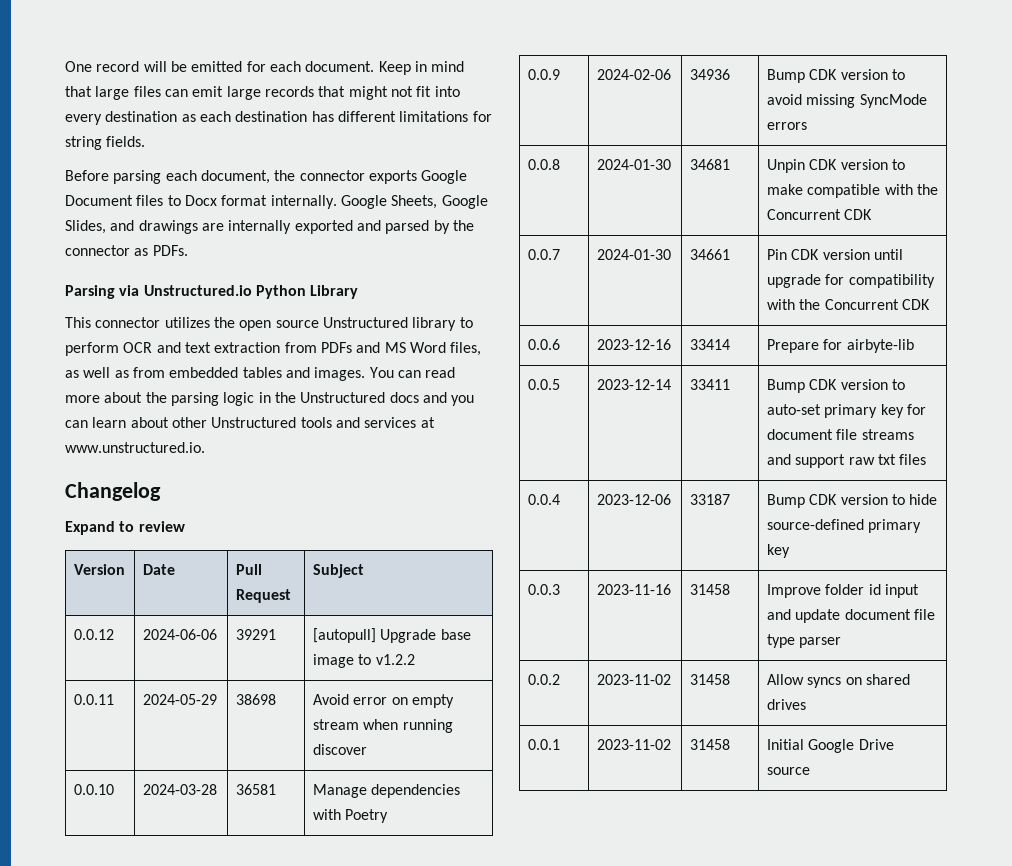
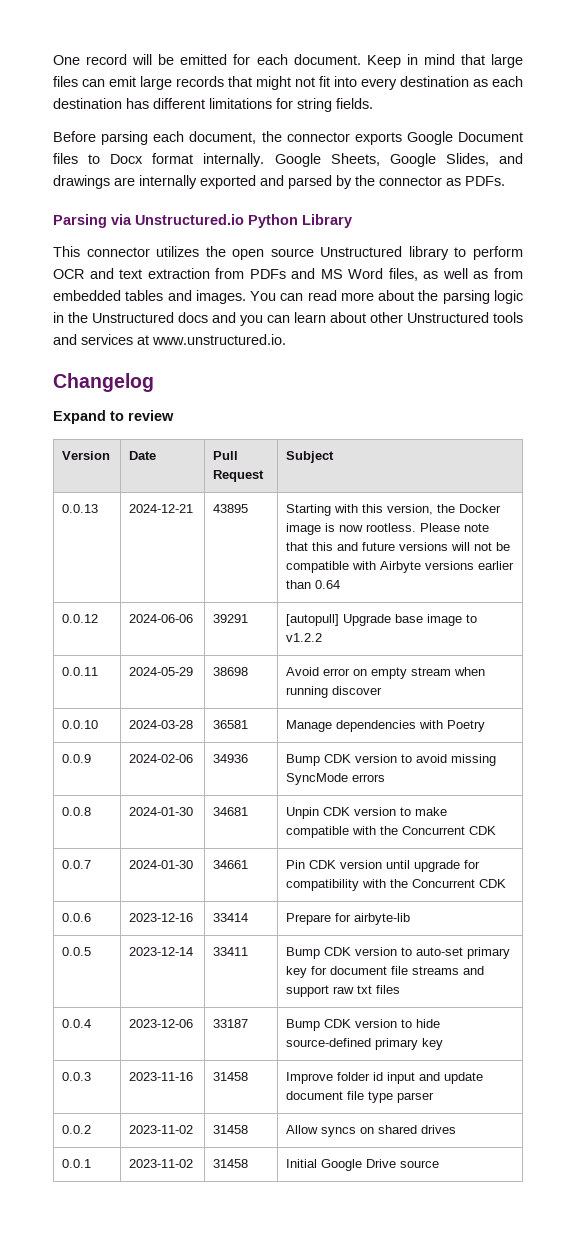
+ 0.0.13 | 2024-12-21 | 43895 | Starting with this version, the Docker image is now rootless. Please note that this and future versions will not be compatible with Airbyte versions earlier than 0.64

